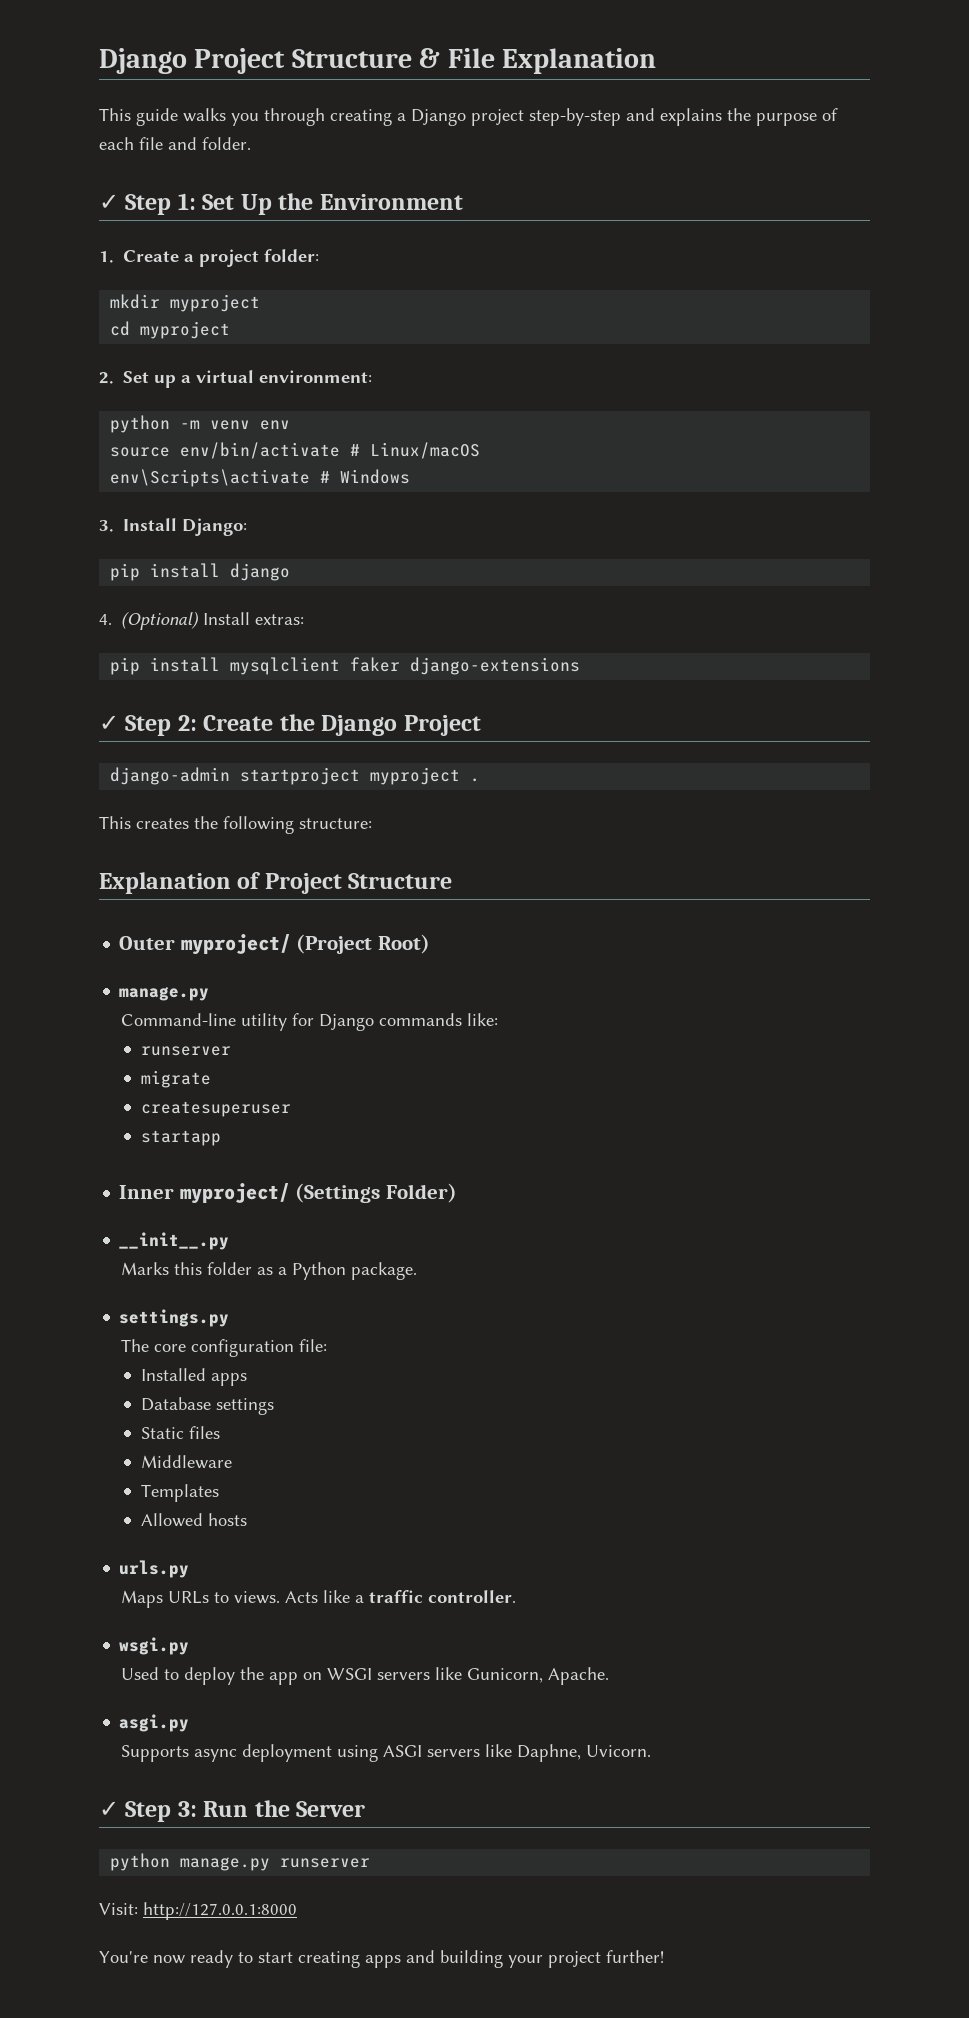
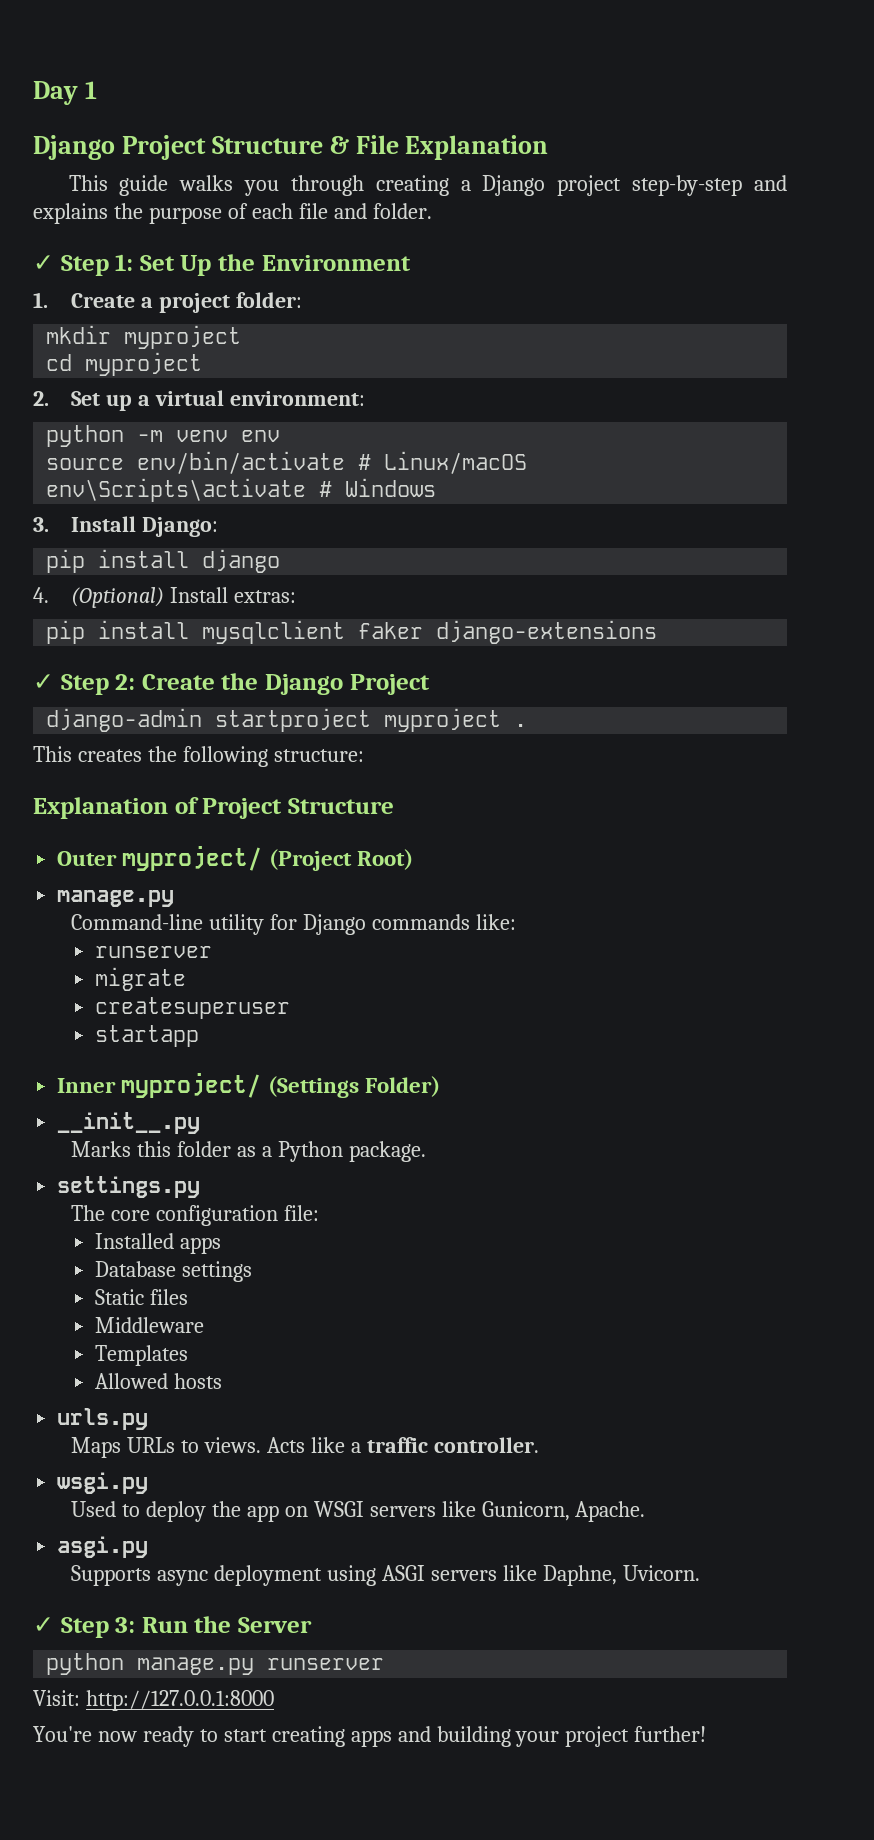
+ Day 1

